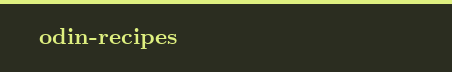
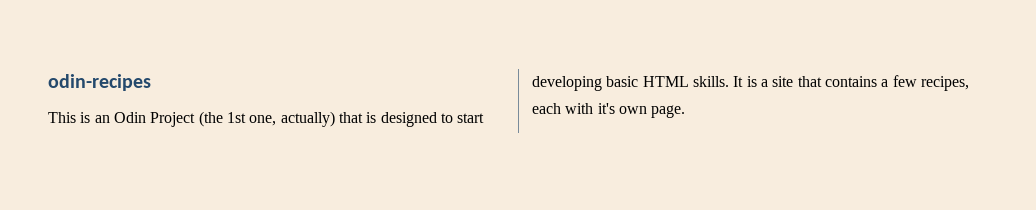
+ This is an Odin Project (the 1st one, actually) that is designed to start developing basic HTML skills. It is a site that contains a few recipes, each with it's own page.

